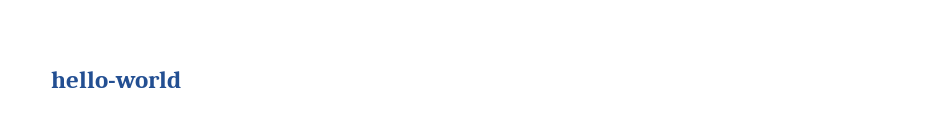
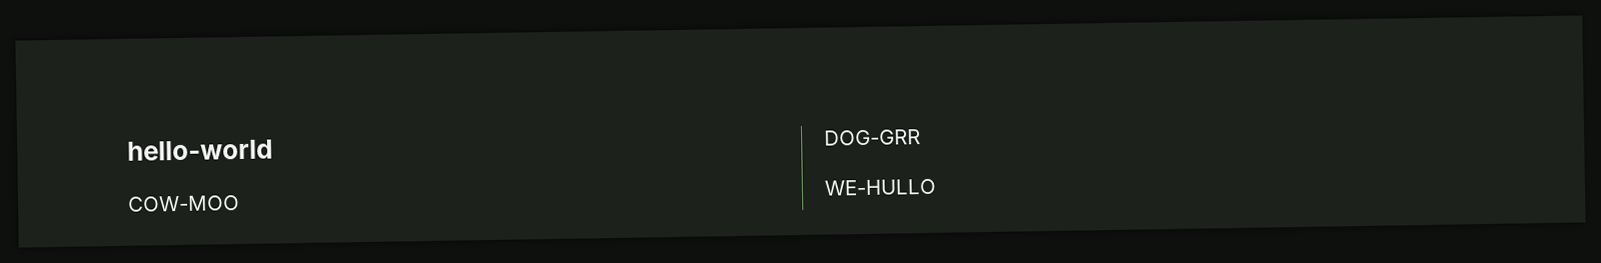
+ COW-MOO
+ DOG-GRR
+ WE-HULLO

